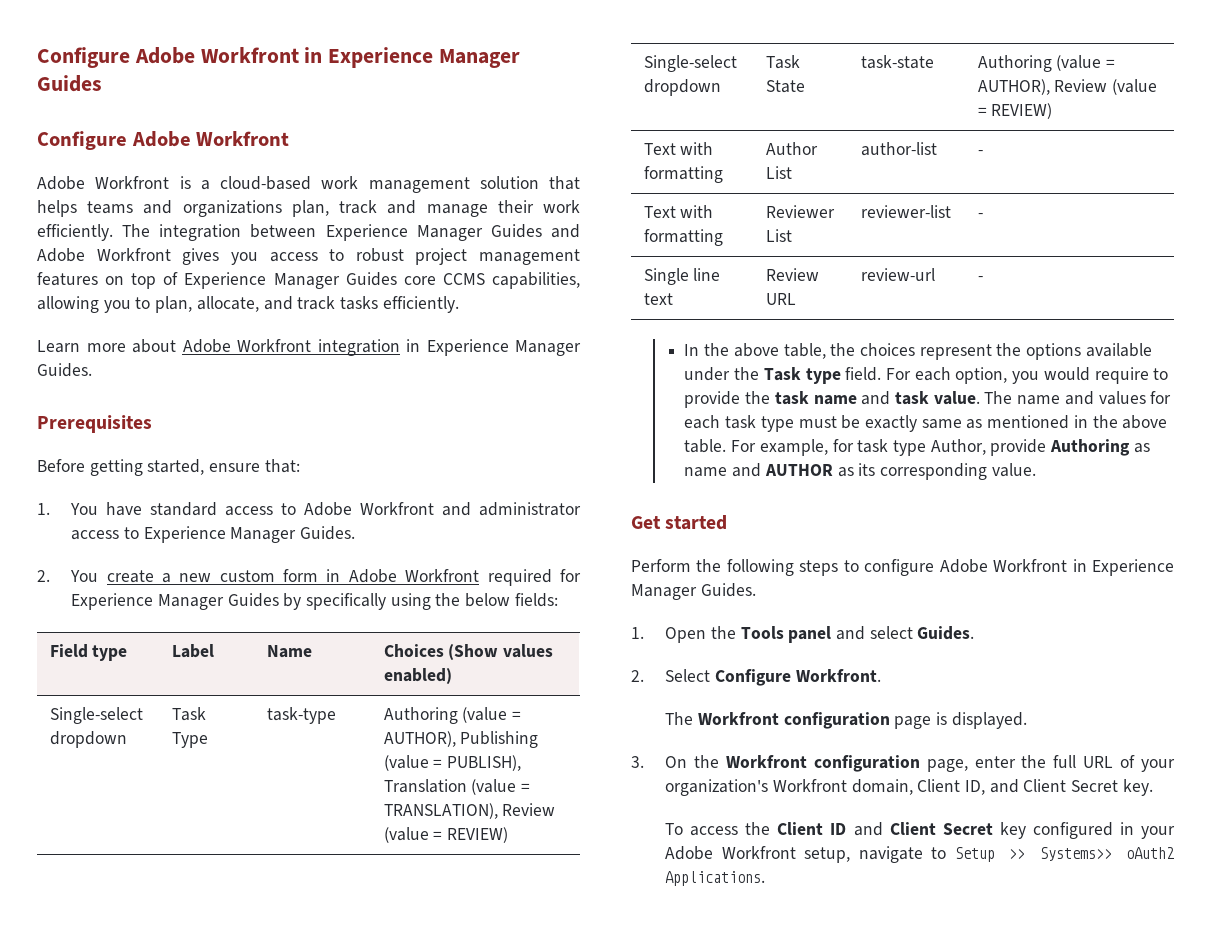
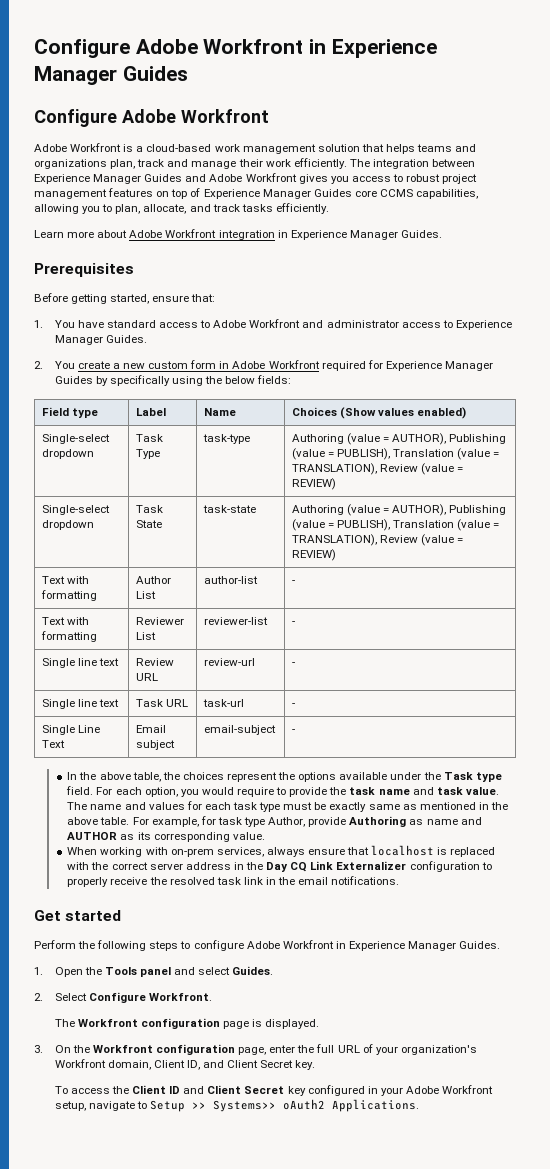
- Single-select dropdown | Task State | task-state | Authoring (value = AUTHOR), Review (value = REVIEW)
+ Single-select dropdown | Task State | task-state | Authoring (value = AUTHOR), Publishing (value = PUBLISH), Translation (value = TRANSLATION), Review (value = REVIEW)
+ Single line text | Task URL | task-url | -
+ Single Line Text | Email subject | email-subject | -
+ When working with on-prem services, always ensure that localhost is replaced with the correct server address in the Day CQ Link Externalizer configuration to properly receive the resolved task link in the email notifications.

